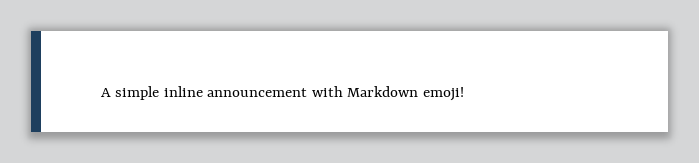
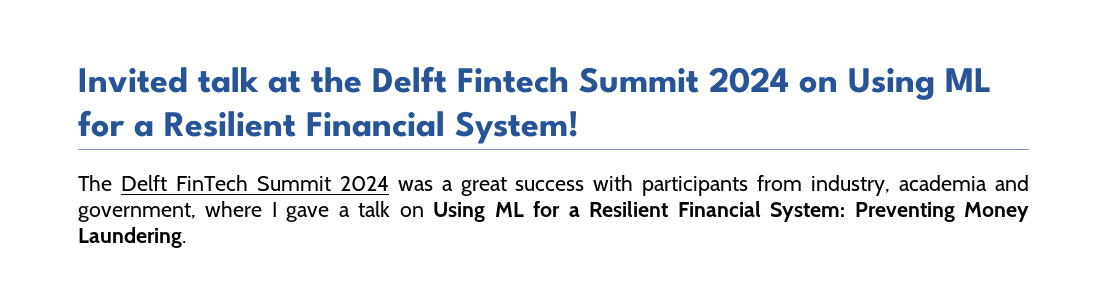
- A simple inline announcement with Markdown emoji!
+ Invited talk at the Delft Fintech Summit 2024 on Using ML for a Resilient Financial System!
+ The Delft FinTech Summit 2024 was a great success with participants from industry, academia and government, where I gave a talk on Using ML for a Resilient Financial System: Preventing Money Laundering.

